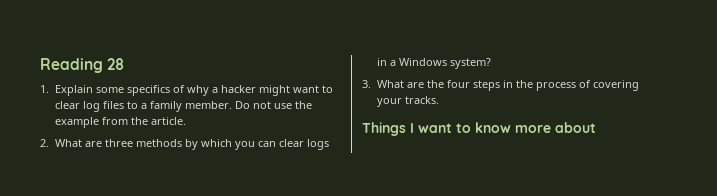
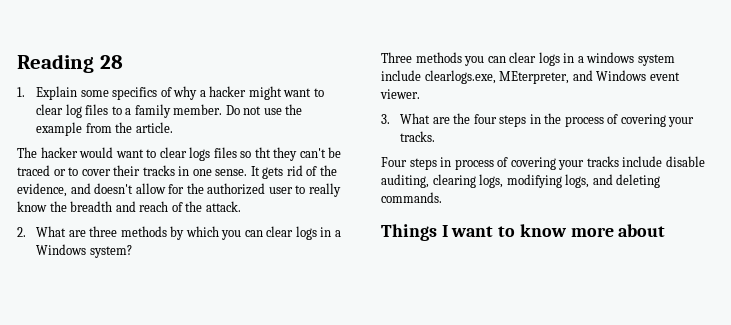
+ The hacker would want to clear logs files so tht they can't be traced or to cover their tracks in one sense. It gets rid of the evidence, and doesn't allow for the authorized user to really know the breadth and reach of the attack.
+ Three methods you can clear logs in a windows system include clearlogs.exe, MEterpreter, and Windows event viewer.
+ Four steps in process of covering your tracks include disable auditing, clearing logs, modifying logs, and deleting commands.

